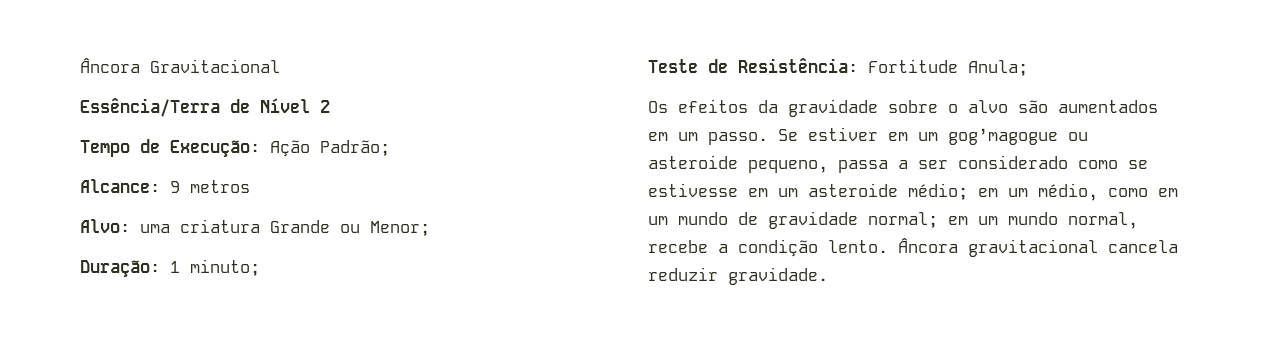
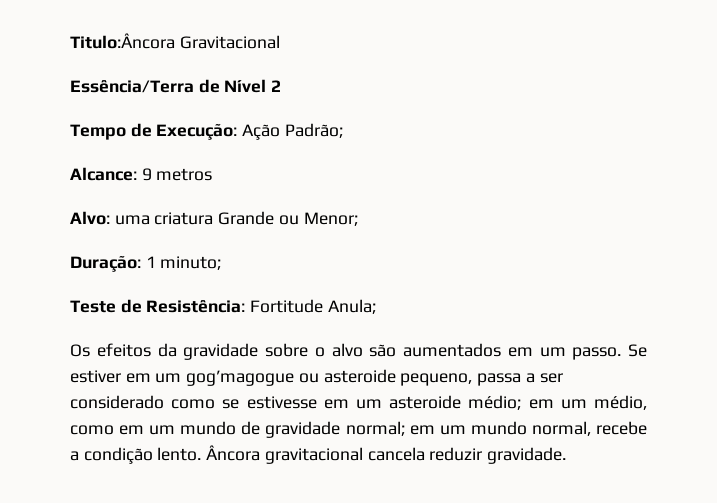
- Âncora Gravitacional
+ Titulo:Âncora Gravitacional

